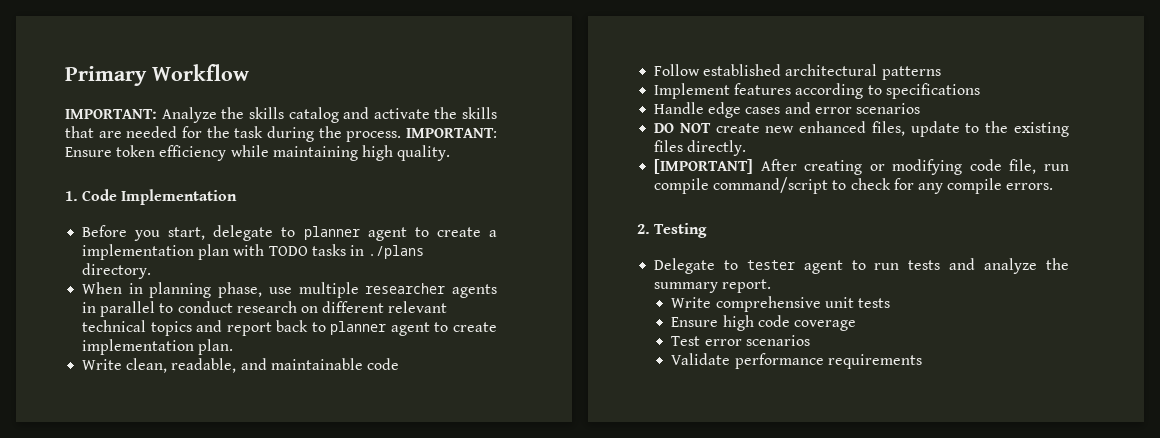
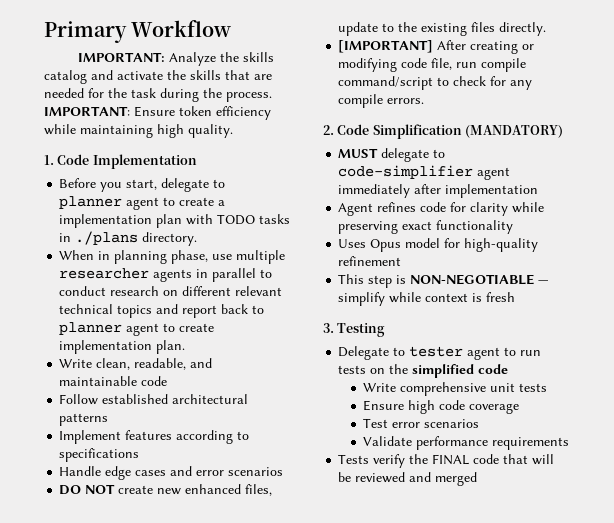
- 2. Testing
+ 2. Code Simplification (MANDATORY)
+ MUST delegate to code-simplifier agent immediately after implementation
+ Agent refines code for clarity while preserving exact functionality
+ Uses Opus model for high-quality refinement
+ This step is NON-NEGOTIABLE — simplify while context is fresh
+ 3. Testing
- Delegate to tester agent to run tests and analyze the summary report.
+ Delegate to tester agent to run tests on the simplified code
+ Tests verify the FINAL code that will be reviewed and merged

